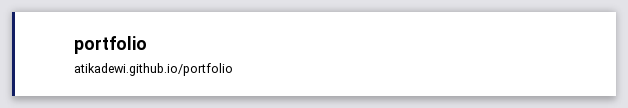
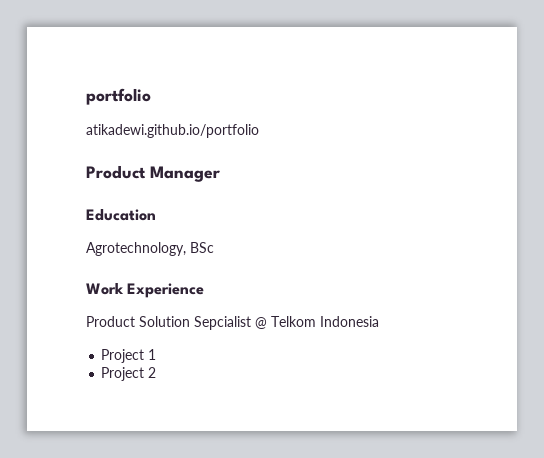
+ Product Manager
+ Education
+ Agrotechnology, BSc
+ Work Experience
+ Product Solution Sepcialist @ Telkom Indonesia
+ Project 1
+ Project 2

